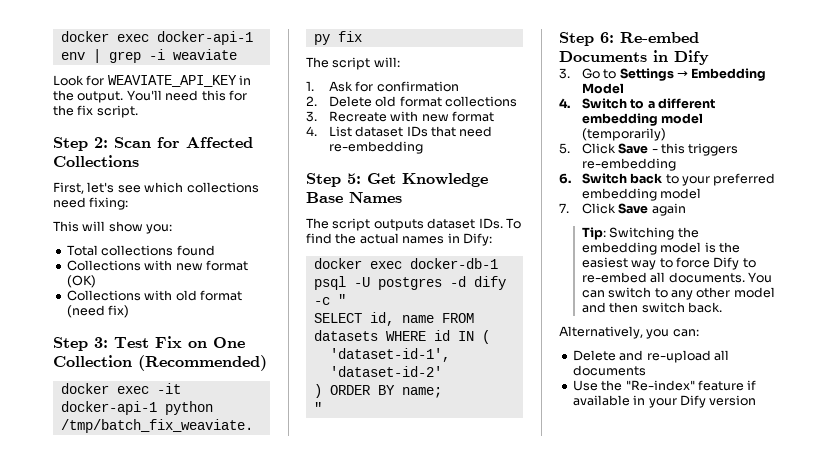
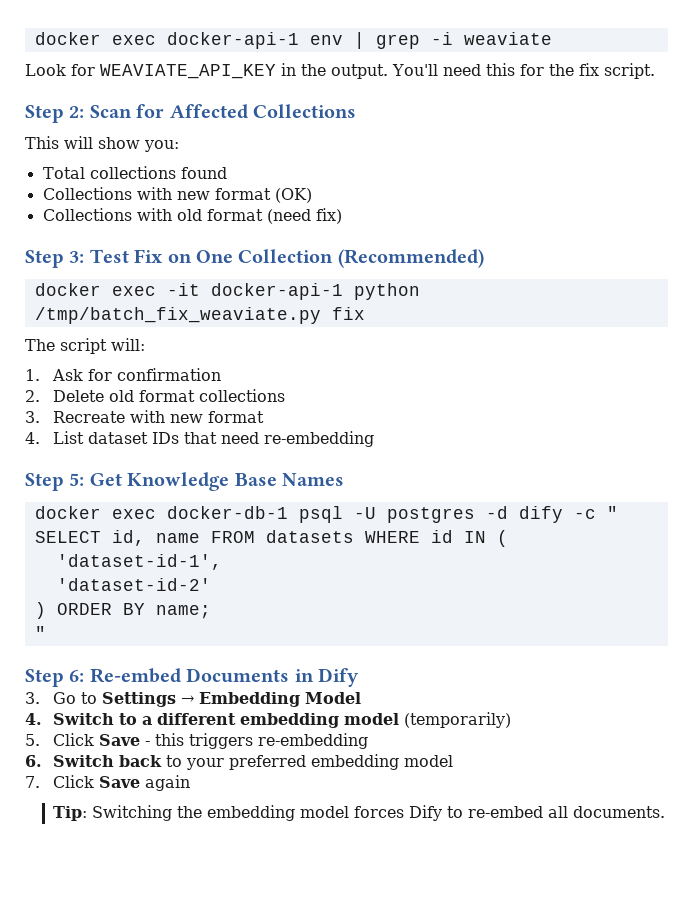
- First, let's see which collections need fixing:
- The script outputs dataset IDs. To find the actual names in Dify:
- Tip: Switching the embedding model is the easiest way to force Dify to re-embed all documents. You can switch to any other model and then switch back.
- Alternatively, you can:
- Delete and re-upload all documents
- Use the "Re-index" feature if available in your Dify version
+ Tip: Switching the embedding model forces Dify to re-embed all documents.

